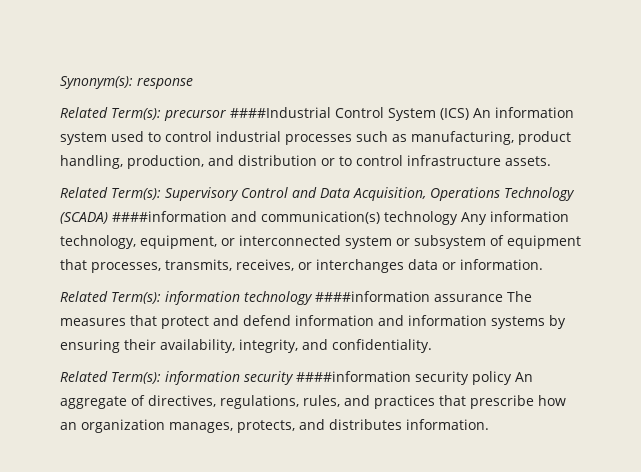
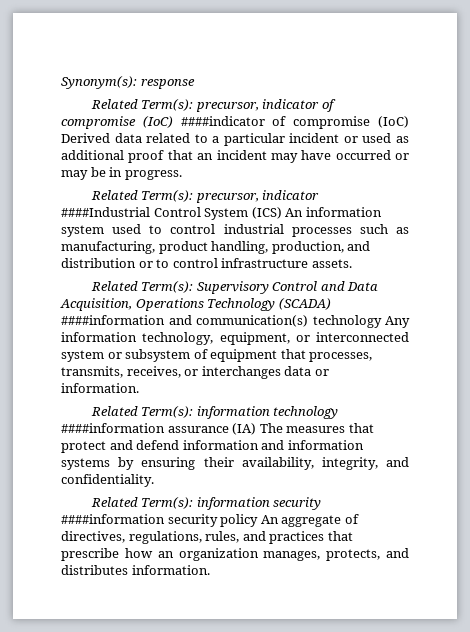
- Related Term(s): precursor ####Industrial Control System (ICS) An information system used to control industrial processes such as manufacturing, product handling, production, and distribution or to control infrastructure assets.
+ Related Term(s): precursor, indicator of compromise (IoC) ####indicator of compromise (IoC) Derived data related to a particular incident or used as additional proof that an incident may have occurred or may be in progress.
+ Related Term(s): precursor, indicator ####Industrial Control System (ICS) An information system used to control industrial processes such as manufacturing, product handling, production, and distribution or to control infrastructure assets.
- Related Term(s): information technology ####information assurance The measures that protect and defend information and information systems by ensuring their availability, integrity, and confidentiality.
+ Related Term(s): information technology ####information assurance (IA) The measures that protect and defend information and information systems by ensuring their availability, integrity, and confidentiality.

